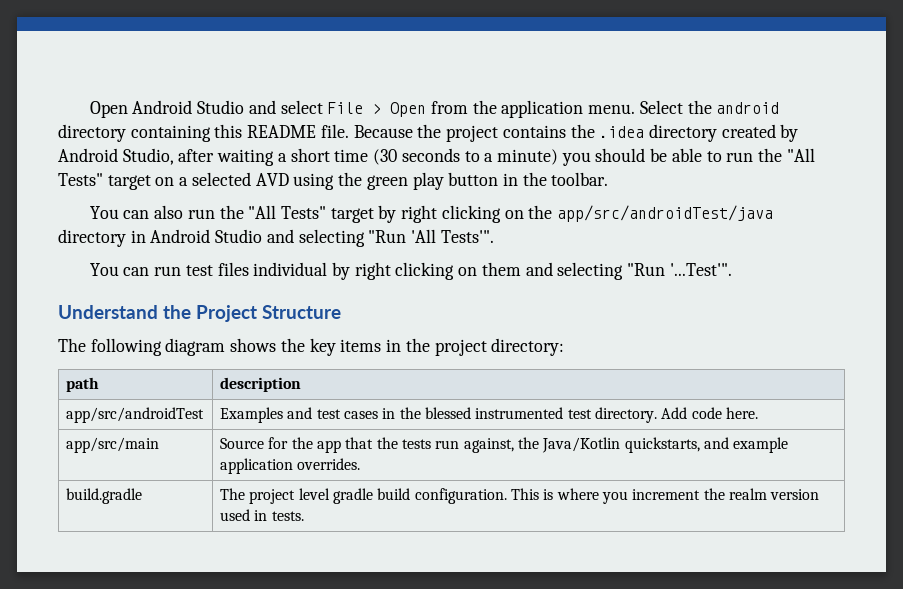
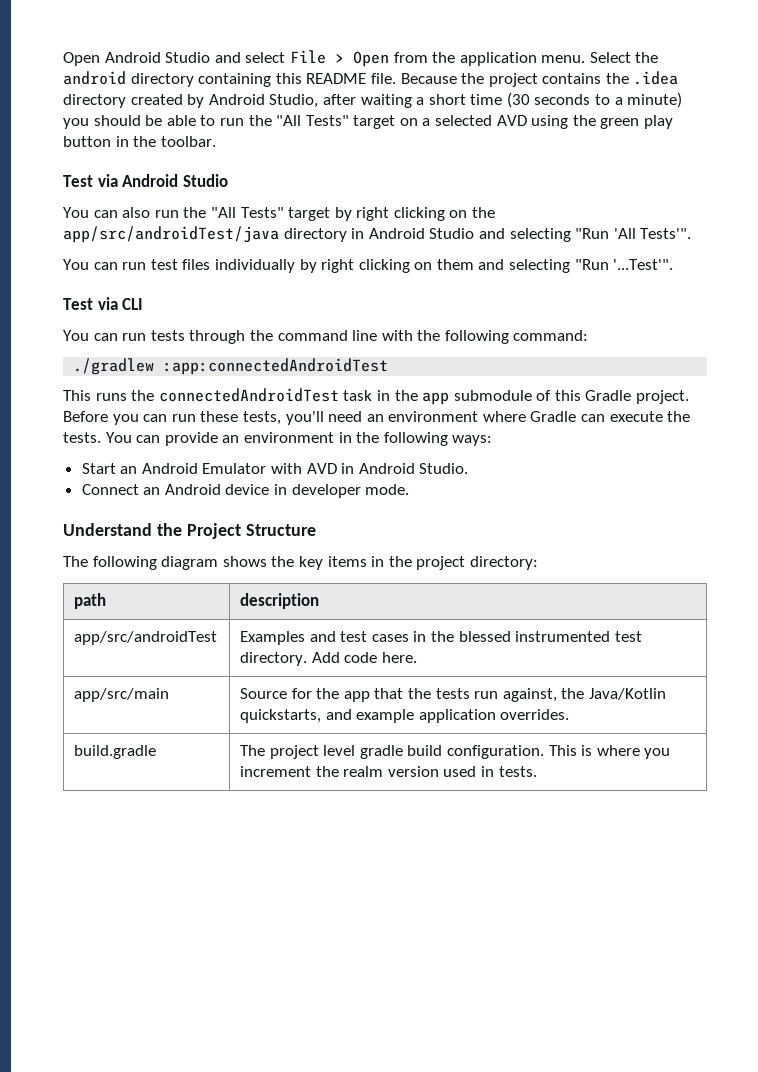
+ Test via Android Studio
- You can run test files individual by right clicking on them and selecting "Run '...Test'".
+ You can run test files individually by right clicking on them and selecting "Run '...Test'".
+ Test via CLI
+ You can run tests through the command line with the following command:
+ ./gradlew :app:connectedAndroidTest
+ This runs the connectedAndroidTest task in the app submodule of this Gradle project. Before you can run these tests, you'll need an environment where Gradle can execute the tests. You can provide an environment in the following ways:
+ Start an Android Emulator with AVD in Android Studio.
+ Connect an Android device in developer mode.

